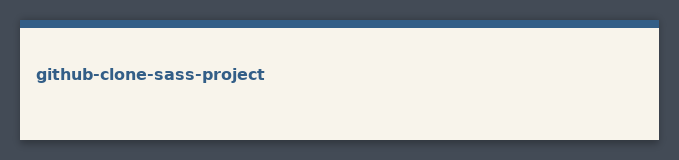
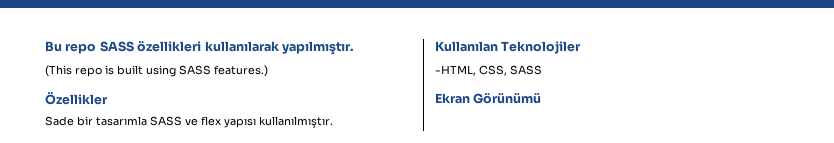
- github-clone-sass-project
+ Bu repo SASS özellikleri kullanılarak yapılmıştır.
+ (This repo is built using SASS features.)
+ Özellikler
+ Sade bir tasarımla SASS ve flex yapısı kullanılmıştır.
+ Kullanılan Teknolojiler
+ -HTML, CSS, SASS
+ Ekran Görünümü

